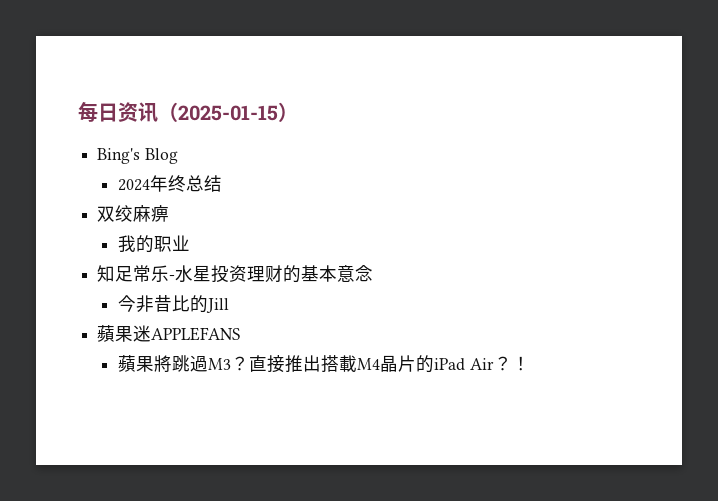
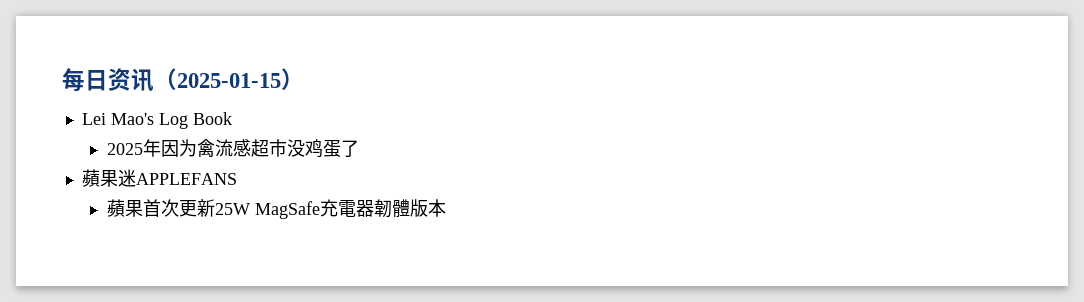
- Bing's Blog
- 2024年终总结
- 双绞麻痹
- 我的职业
- 知足常乐-水星投资理财的基本意念
- 今非昔比的Jill
+ Lei Mao's Log Book
+ 2025年因为禽流感超市没鸡蛋了
  蘋果迷APPLEFANS
- 蘋果將跳過M3？直接推出搭載M4晶片的iPad Air？！
+ 蘋果首次更新25W MagSafe充電器韌體版本

